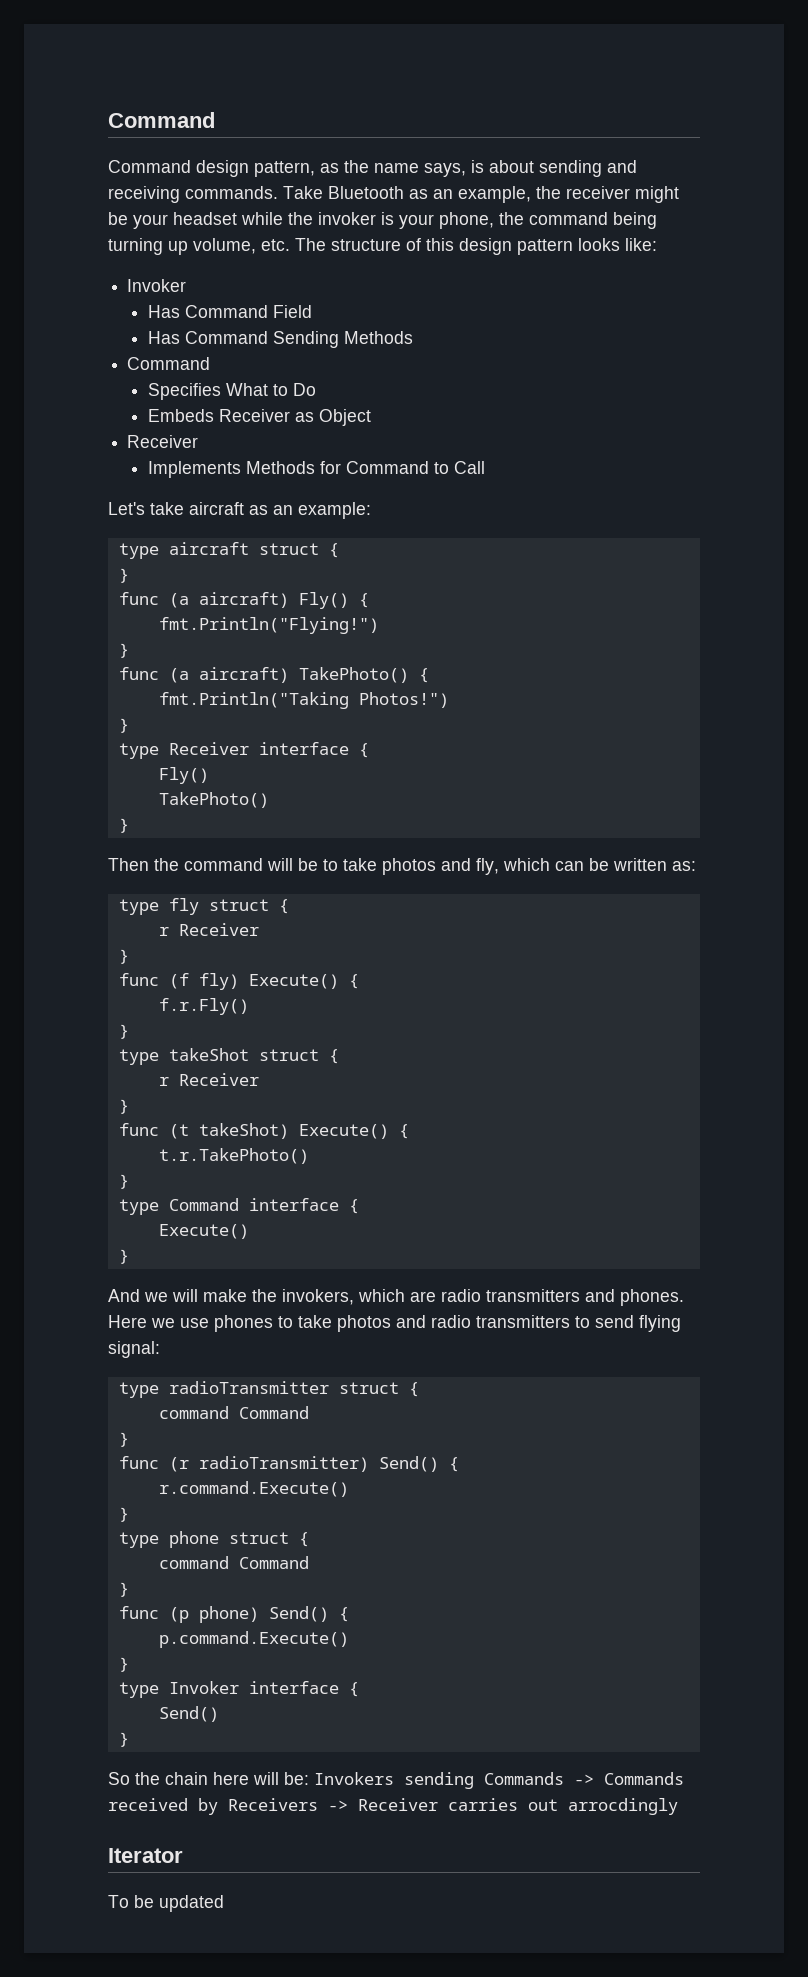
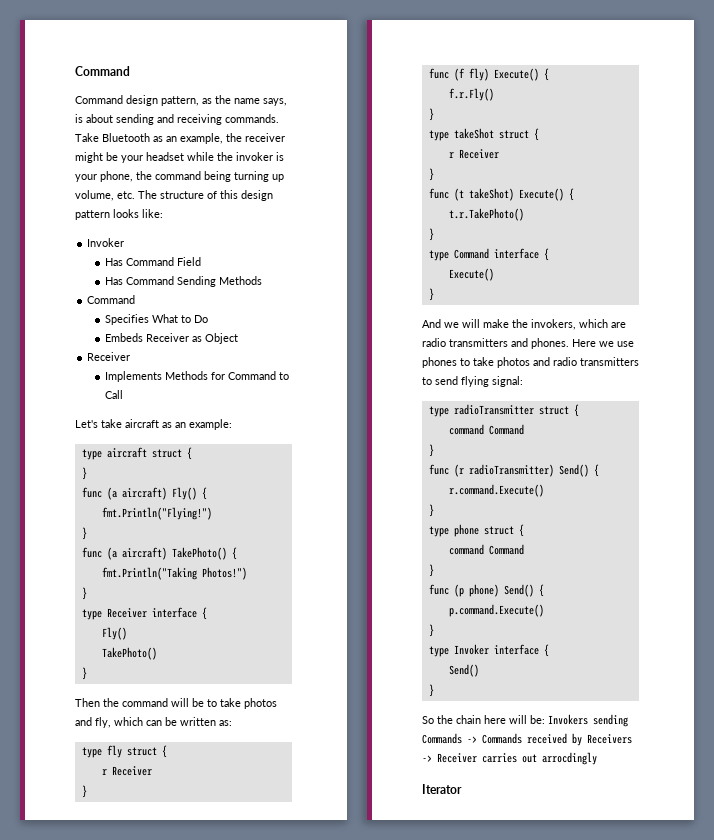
- To be updated

